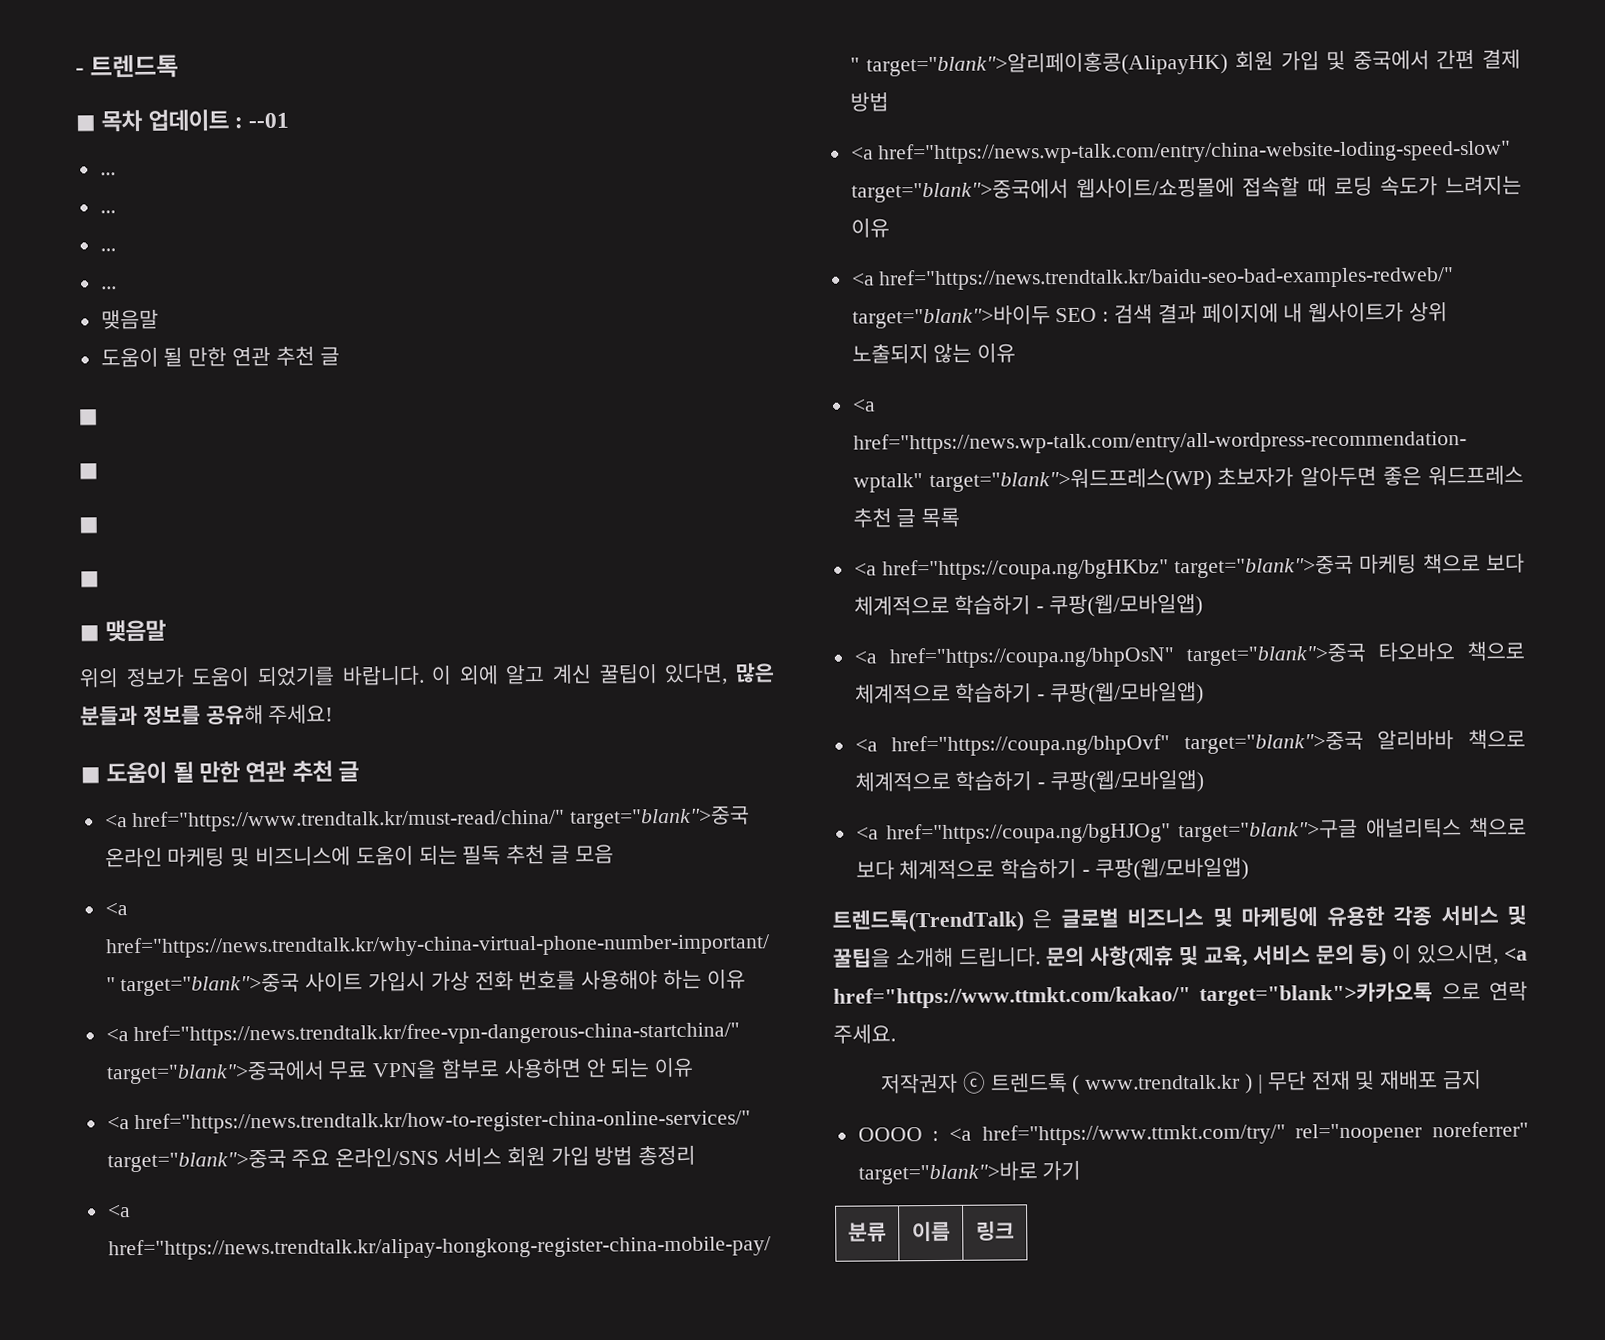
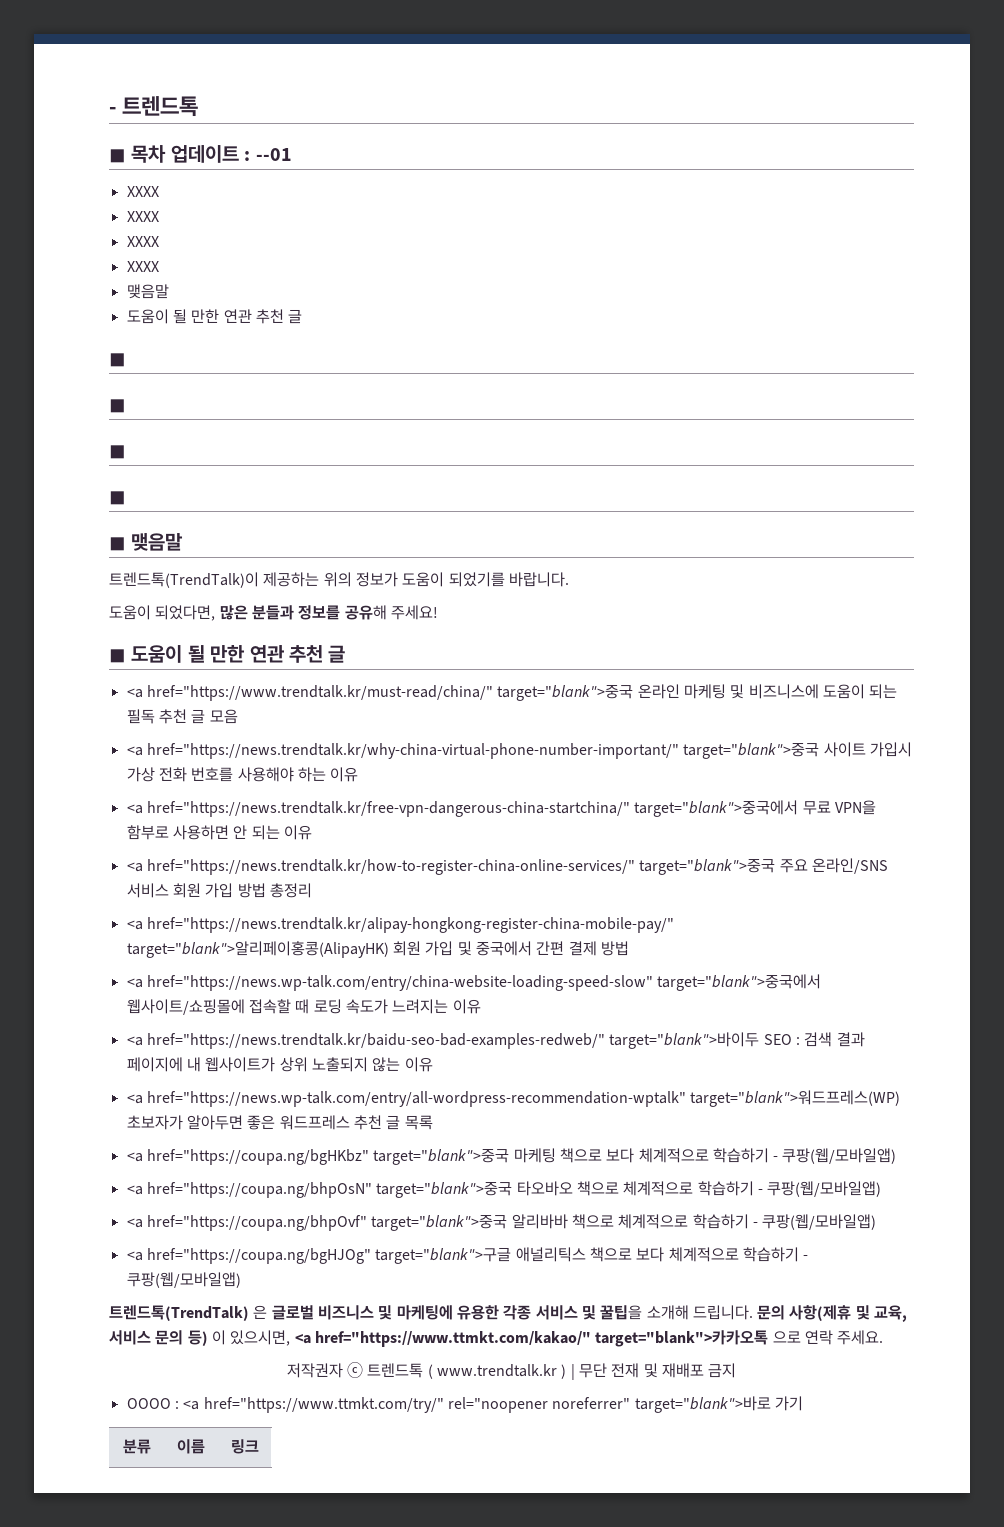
  ◼ 목차 업데이트 : --01
- ...
- ...
- ...
- ...
+ XXXX
+ XXXX
+ XXXX
+ XXXX
- 위의 정보가 도움이 되었기를 바랍니다. 이 외에 알고 계신 꿀팁이 있다면, 많은 분들과 정보를 공유해 주세요!
+ 트렌드톡(TrendTalk)이 제공하는 위의 정보가 도움이 되었기를 바랍니다.
+ 도움이 되었다면, 많은 분들과 정보를 공유해 주세요!
- <a href="https://news.wp-talk.com/entry/china-website-loding-speed-slow" target="blank">중국에서 웹사이트/쇼핑몰에 접속할 때 로딩 속도가 느려지는 이유
+ <a href="https://news.wp-talk.com/entry/china-website-loading-speed-slow" target="blank">중국에서 웹사이트/쇼핑몰에 접속할 때 로딩 속도가 느려지는 이유

